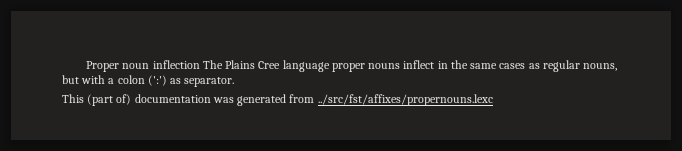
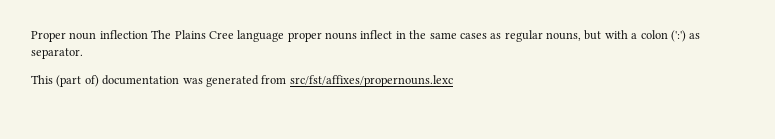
- This (part of) documentation was generated from ../src/fst/affixes/propernouns.lexc
+ This (part of) documentation was generated from src/fst/affixes/propernouns.lexc

